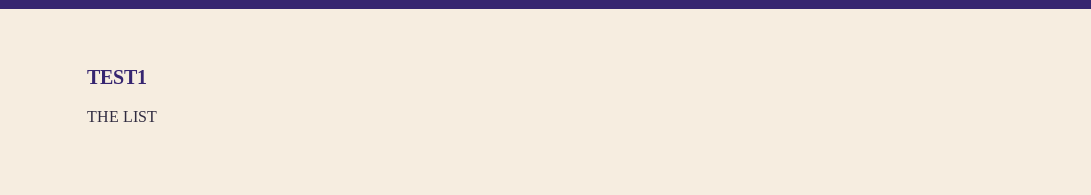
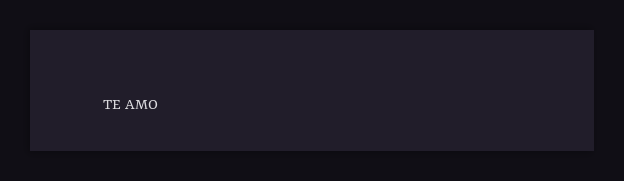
- TEST1
- THE LIST
+ TE AMO

